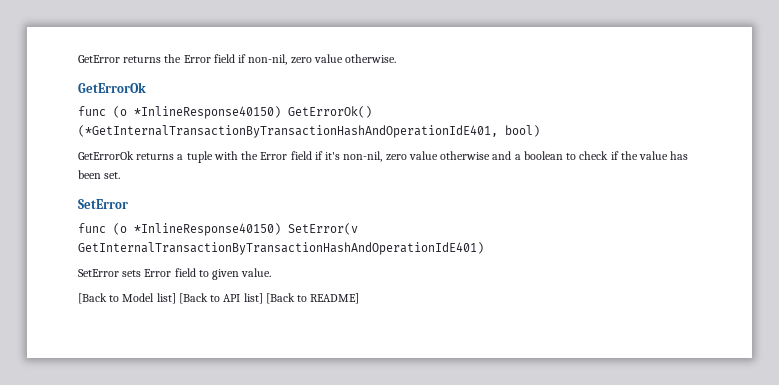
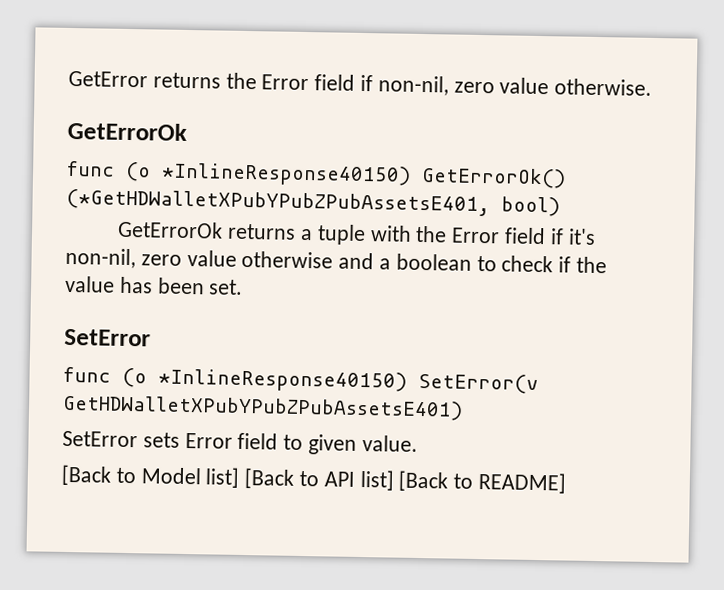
- func (o *InlineResponse40150) GetErrorOk() (*GetInternalTransactionByTransactionHashAndOperationIdE401, bool)
+ func (o *InlineResponse40150) GetErrorOk() (*GetHDWalletXPubYPubZPubAssetsE401, bool)
- func (o *InlineResponse40150) SetError(v GetInternalTransactionByTransactionHashAndOperationIdE401)
+ func (o *InlineResponse40150) SetError(v GetHDWalletXPubYPubZPubAssetsE401)

